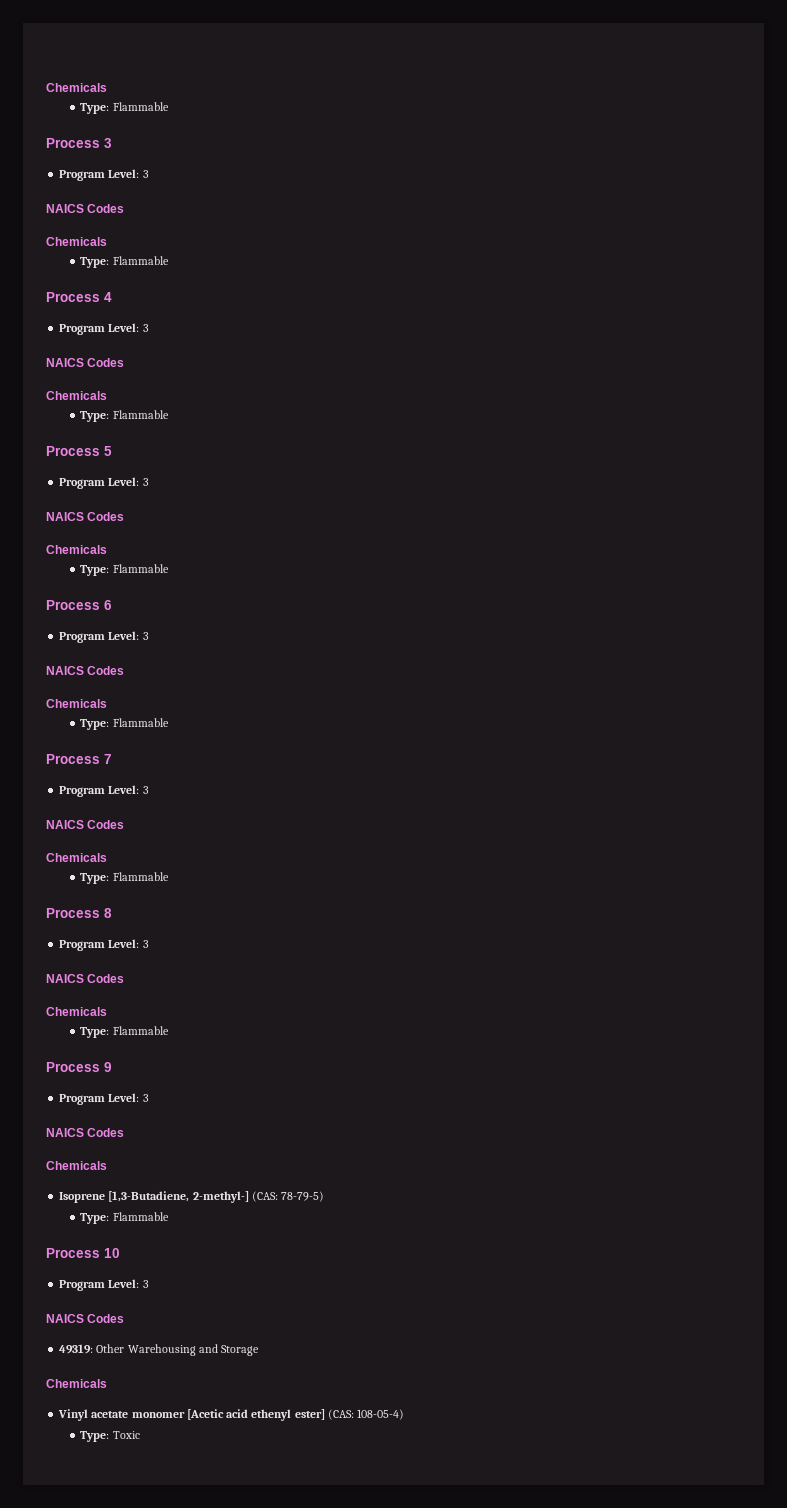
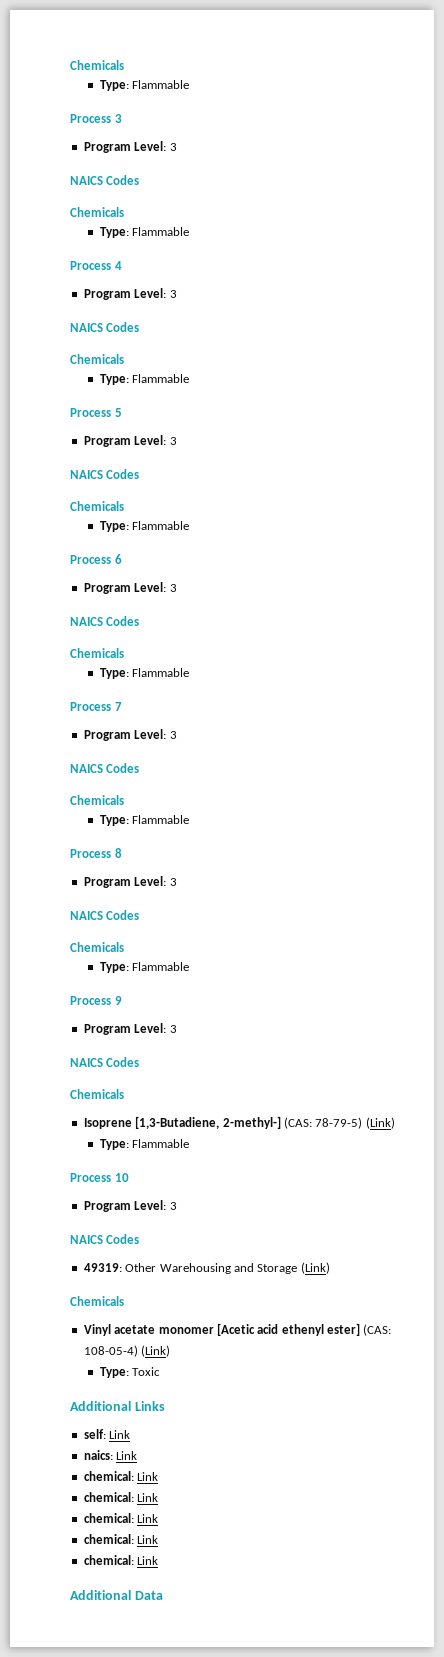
- Isoprene [1,3-Butadiene, 2-methyl-] (CAS: 78-79-5)
+ Isoprene [1,3-Butadiene, 2-methyl-] (CAS: 78-79-5) (Link)
- 49319: Other Warehousing and Storage
+ 49319: Other Warehousing and Storage (Link)
- Vinyl acetate monomer [Acetic acid ethenyl ester] (CAS: 108-05-4)
+ Vinyl acetate monomer [Acetic acid ethenyl ester] (CAS: 108-05-4) (Link)
+ Additional Links
+ self: Link
+ naics: Link
+ chemical: Link
+ chemical: Link
+ chemical: Link
+ chemical: Link
+ chemical: Link
+ Additional Data

